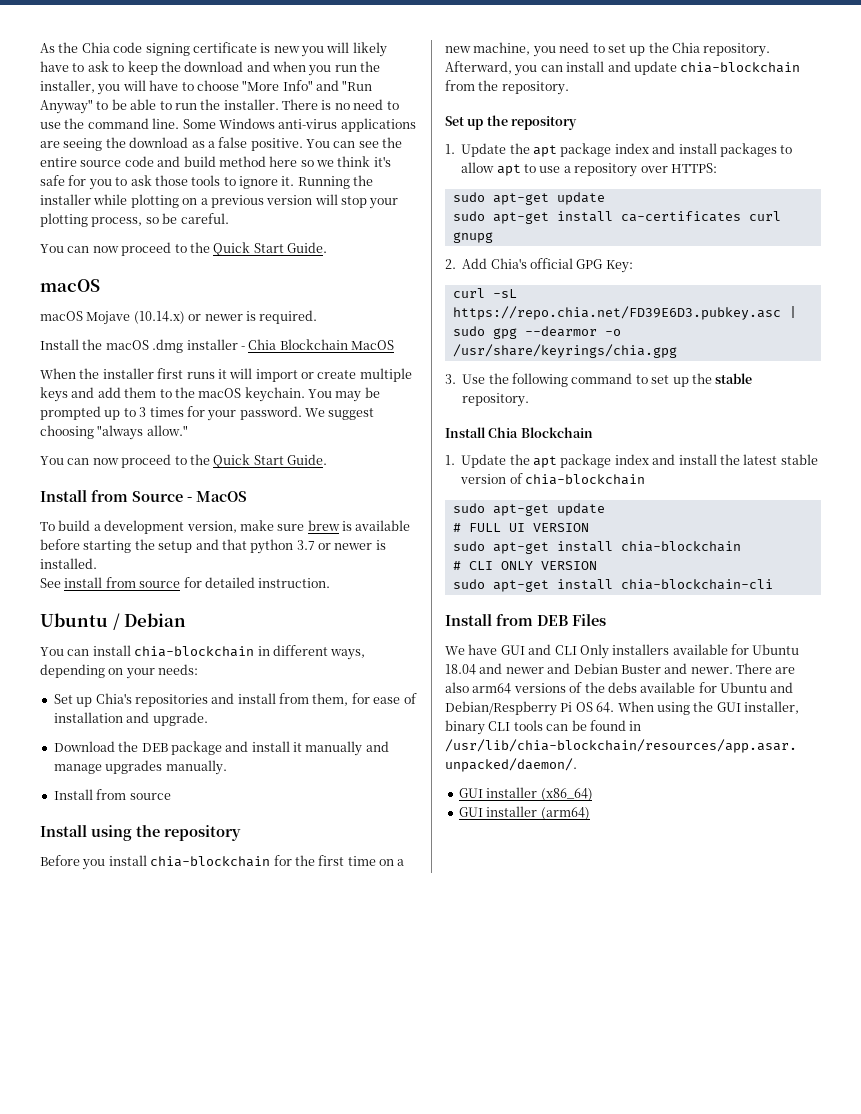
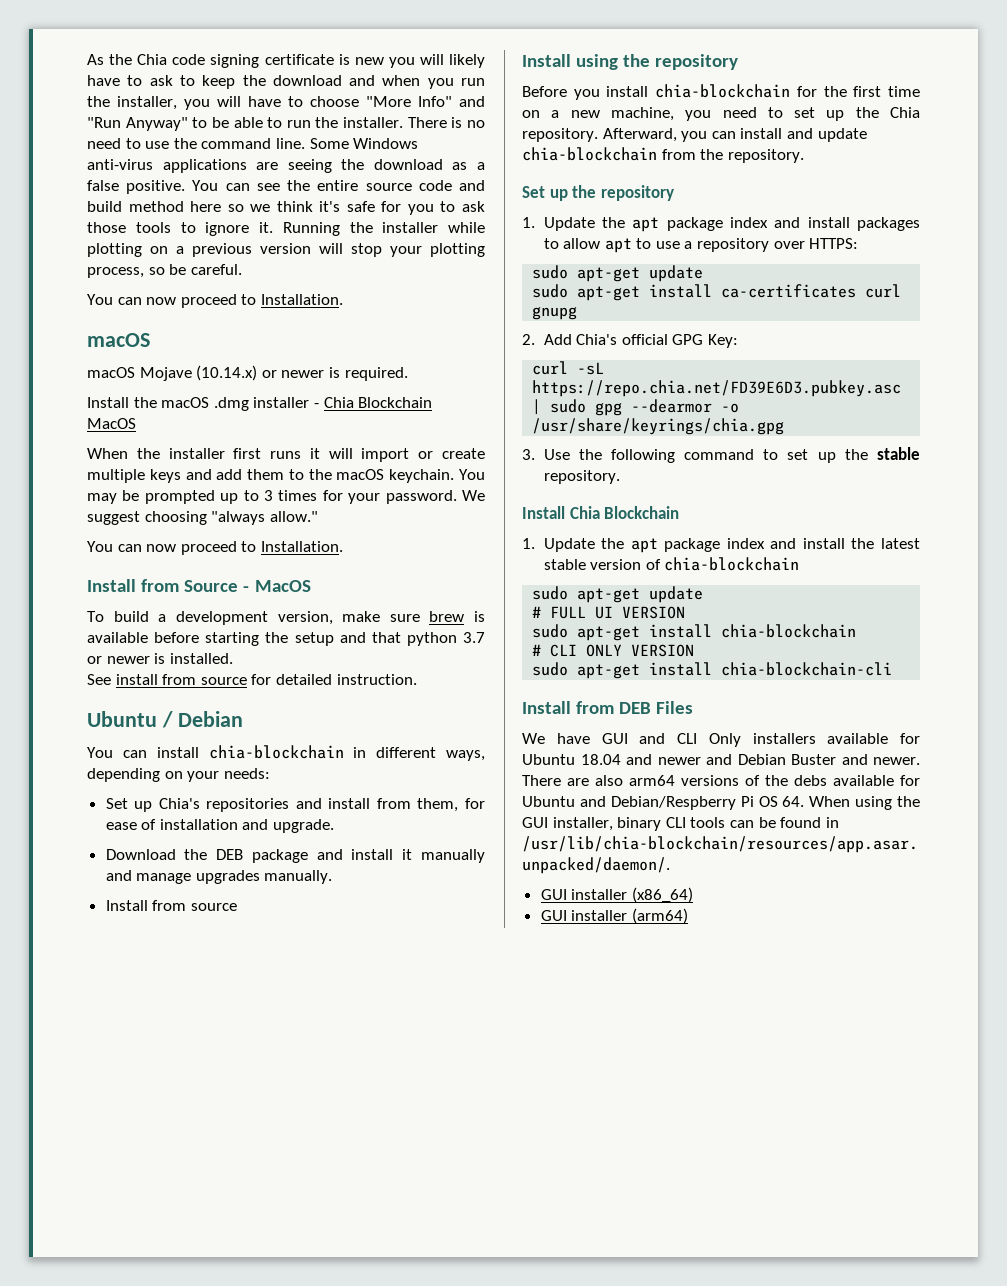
  Running the installer while plotting on a previous version will stop your plotting process, so be careful.
- You can now proceed to the Quick Start Guide.
+ You can now proceed to Installation.
  We suggest choosing "always allow."
- You can now proceed to the Quick Start Guide.
+ You can now proceed to Installation.

